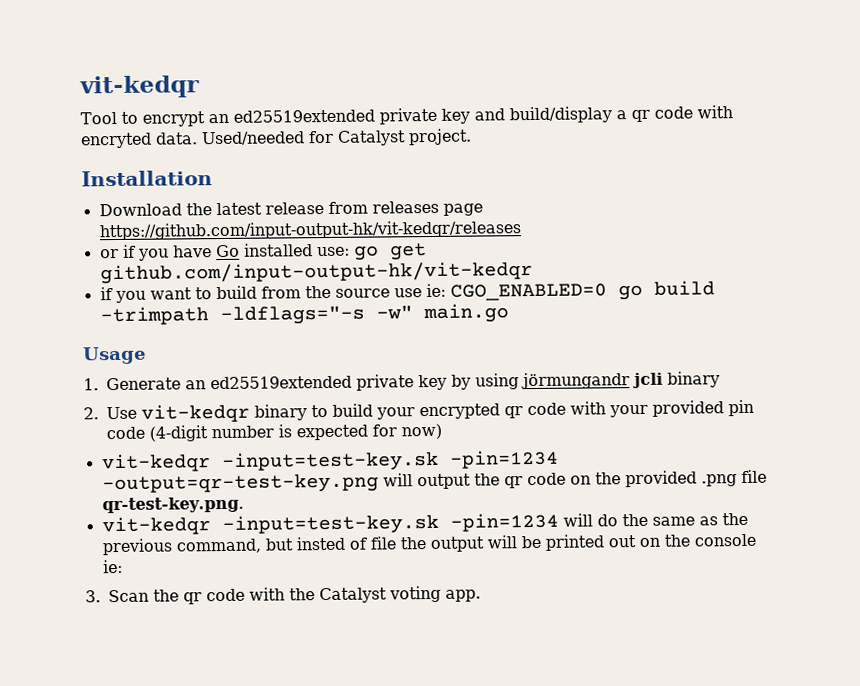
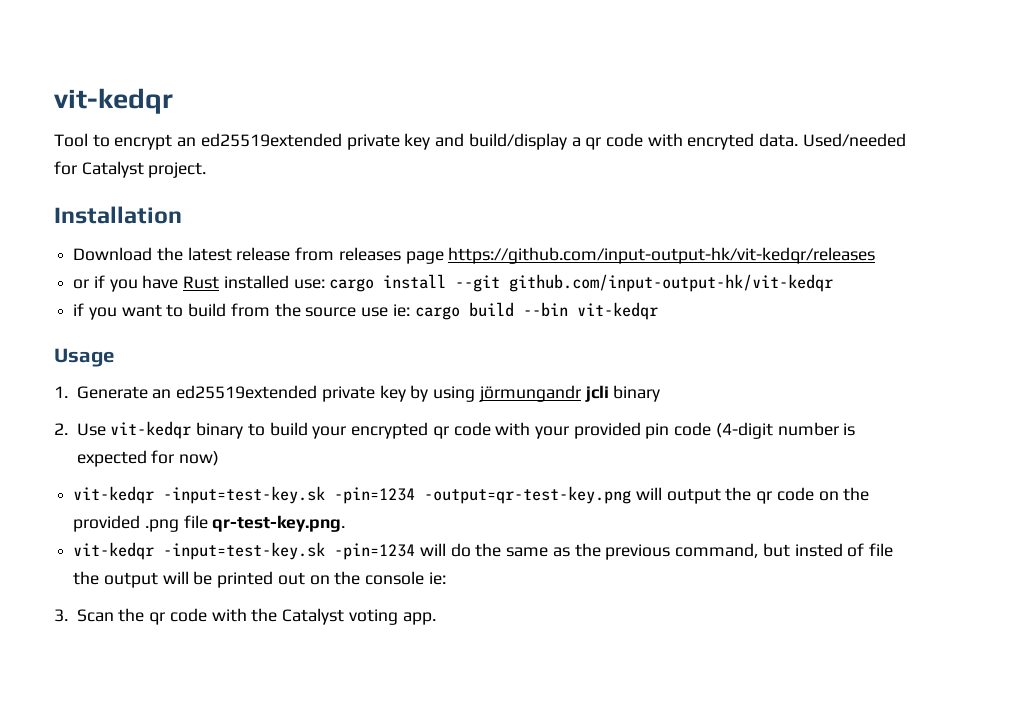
- or if you have Go installed use: go get github.com/input-output-hk/vit-kedqr
+ or if you have Rust installed use: cargo install --git github.com/input-output-hk/vit-kedqr
- if you want to build from the source use ie: CGO_ENABLED=0 go build -trimpath -ldflags="-s -w" main.go
+ if you want to build from the source use ie: cargo build --bin vit-kedqr

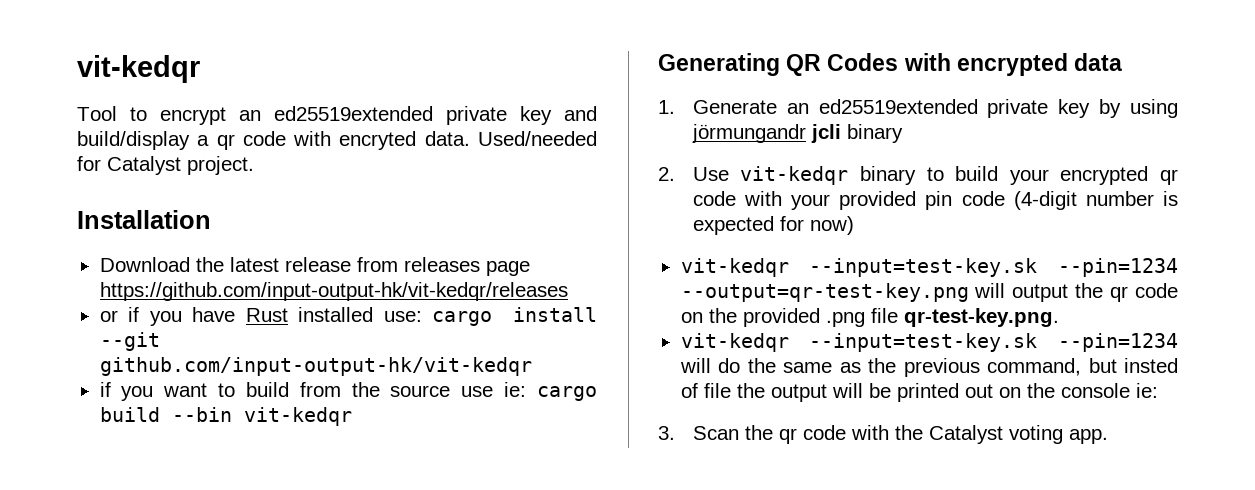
- Usage
+ Generating QR Codes with encrypted data
- vit-kedqr -input=test-key.sk -pin=1234 -output=qr-test-key.png will output the qr code on the provided .png file qr-test-key.png.
+ vit-kedqr --input=test-key.sk --pin=1234 --output=qr-test-key.png will output the qr code on the provided .png file qr-test-key.png.
- vit-kedqr -input=test-key.sk -pin=1234 will do the same as the previous command, but insted of file the output will be printed out on the console ie:
+ vit-kedqr --input=test-key.sk --pin=1234 will do the same as the previous command, but insted of file the output will be printed out on the console ie:

